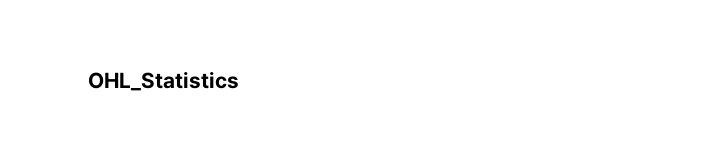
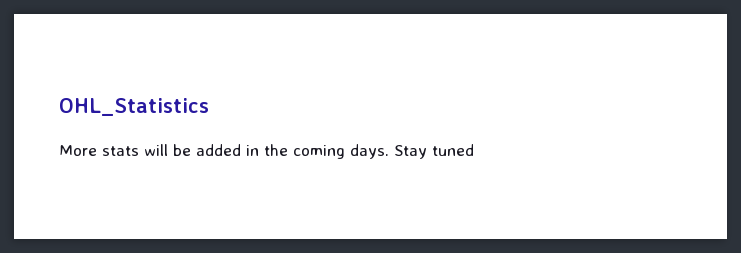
+ More stats will be added in the coming days. Stay tuned

